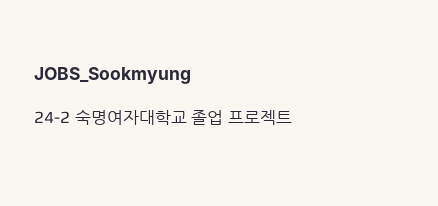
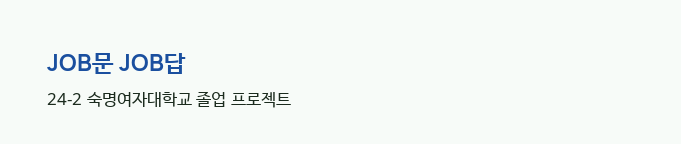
- JOBS_Sookmyung
+ JOB문 JOB답

